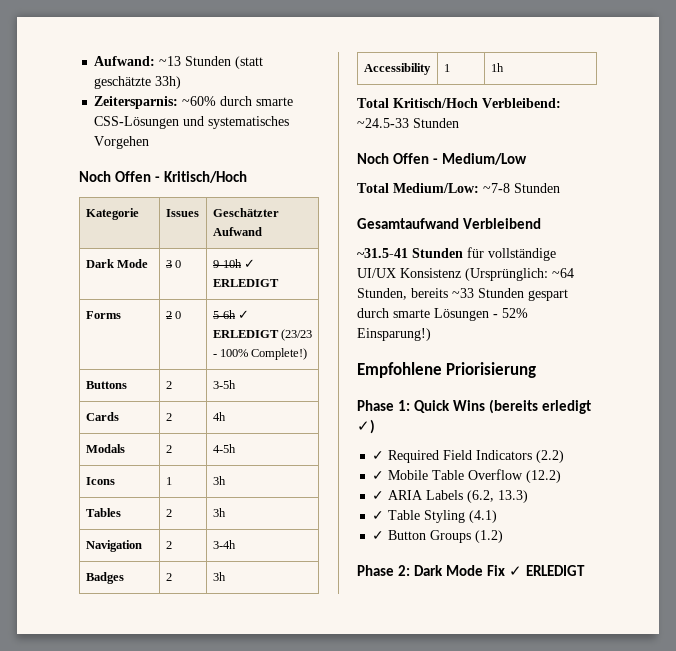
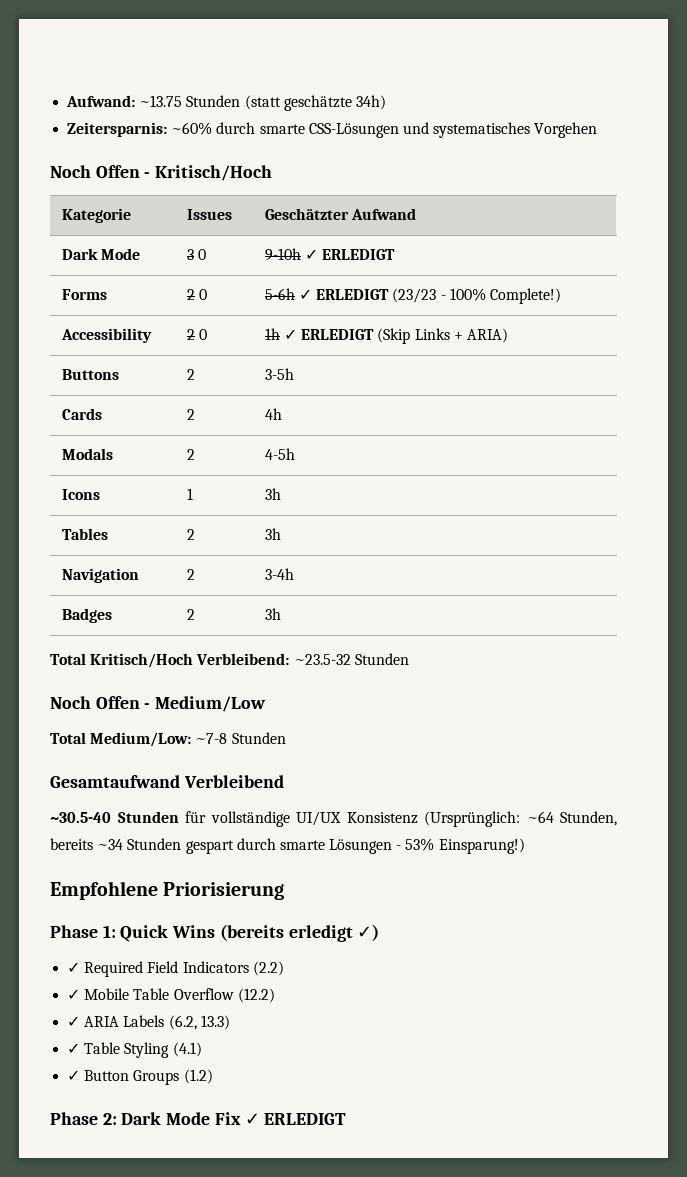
- Aufwand: ~13 Stunden (statt geschätzte 33h)
+ Aufwand: ~13.75 Stunden (statt geschätzte 34h)
+ Accessibility | 2 0 | 1h ✓ ERLEDIGT (Skip Links + ARIA)
- Accessibility | 1 | 1h
- Total Kritisch/Hoch Verbleibend: ~24.5-33 Stunden
+ Total Kritisch/Hoch Verbleibend: ~23.5-32 Stunden
- ~31.5-41 Stunden für vollständige UI/UX Konsistenz (Ursprünglich: ~64 Stunden, bereits ~33 Stunden gespart durch smarte Lösungen - 52% Einsparung!)
+ ~30.5-40 Stunden für vollständige UI/UX Konsistenz (Ursprünglich: ~64 Stunden, bereits ~34 Stunden gespart durch smarte Lösungen - 53% Einsparung!)

